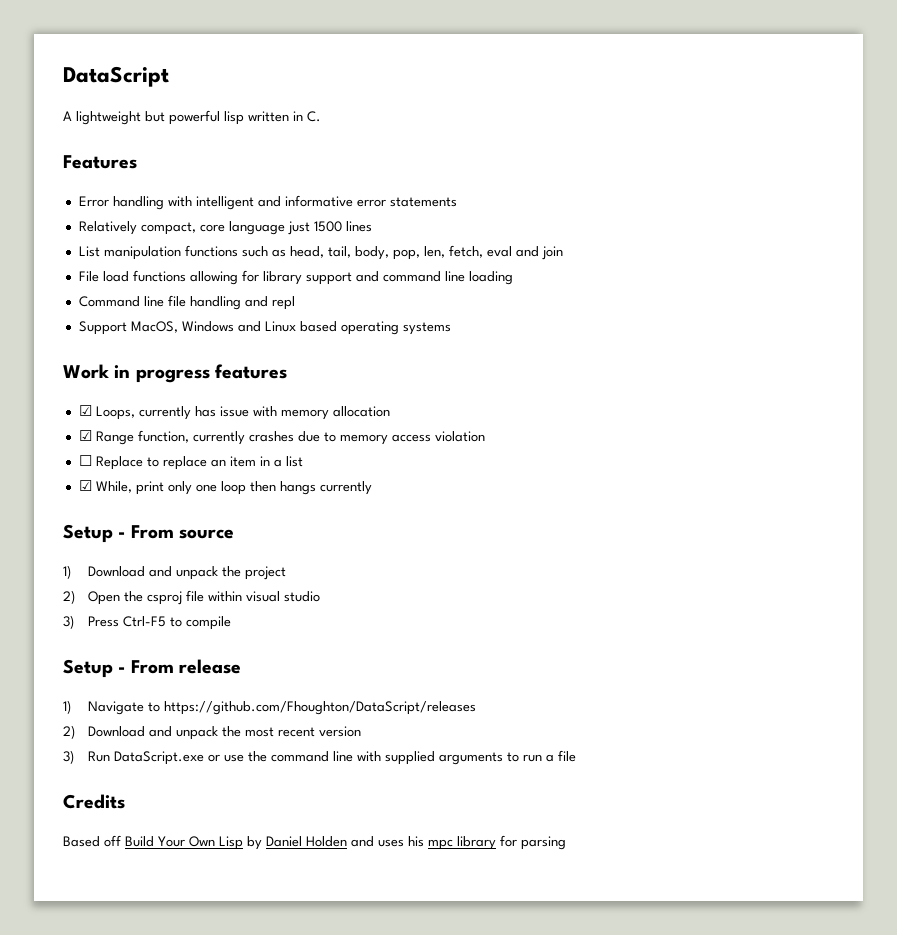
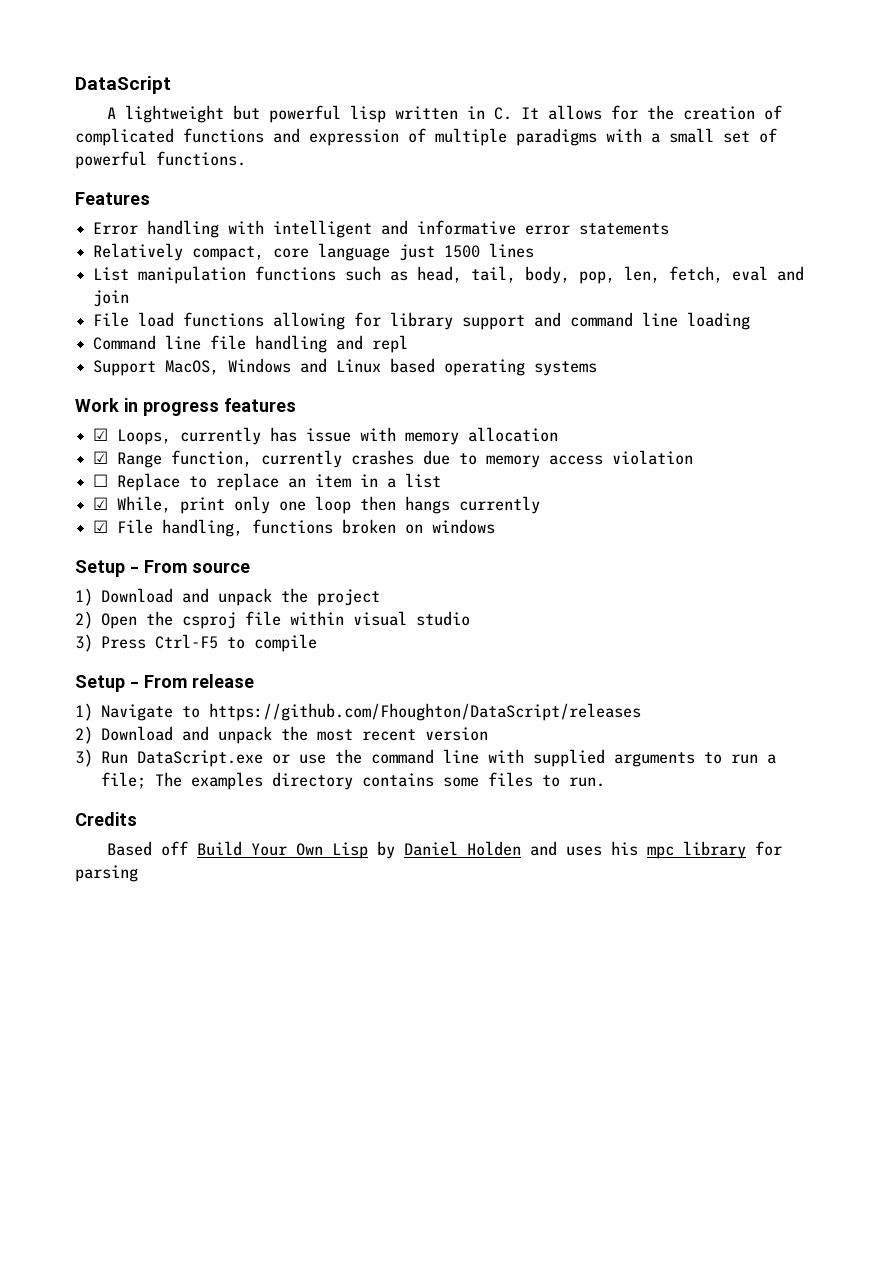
- A lightweight but powerful lisp written in C.
+ A lightweight but powerful lisp written in C. It allows for the creation of complicated functions and expression of multiple paradigms with a small set of powerful functions.
+ ☑ File handling, functions broken on windows
- 3) Run DataScript.exe or use the command line with supplied arguments to run a file
+ 3) Run DataScript.exe or use the command line with supplied arguments to run a file; The examples directory contains some files to run.

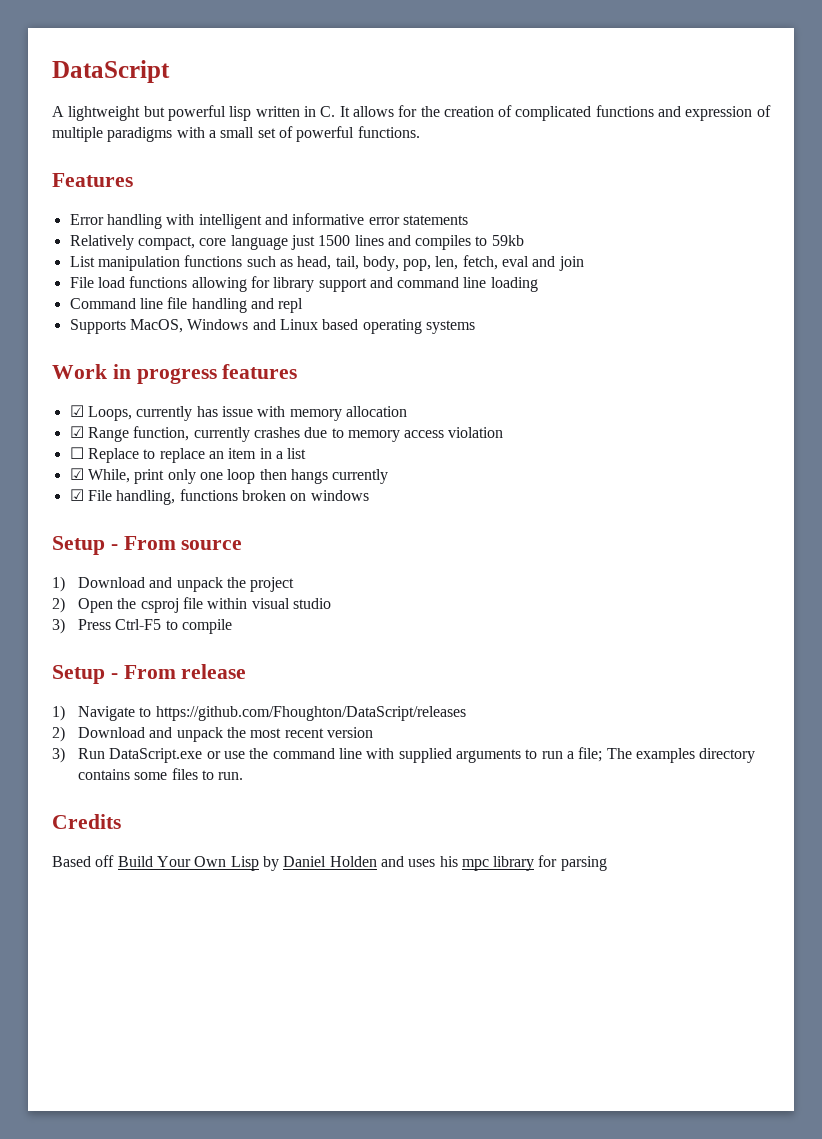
- Relatively compact, core language just 1500 lines
+ Relatively compact, core language just 1500 lines and compiles to 59kb
- Support MacOS, Windows and Linux based operating systems
+ Supports MacOS, Windows and Linux based operating systems

